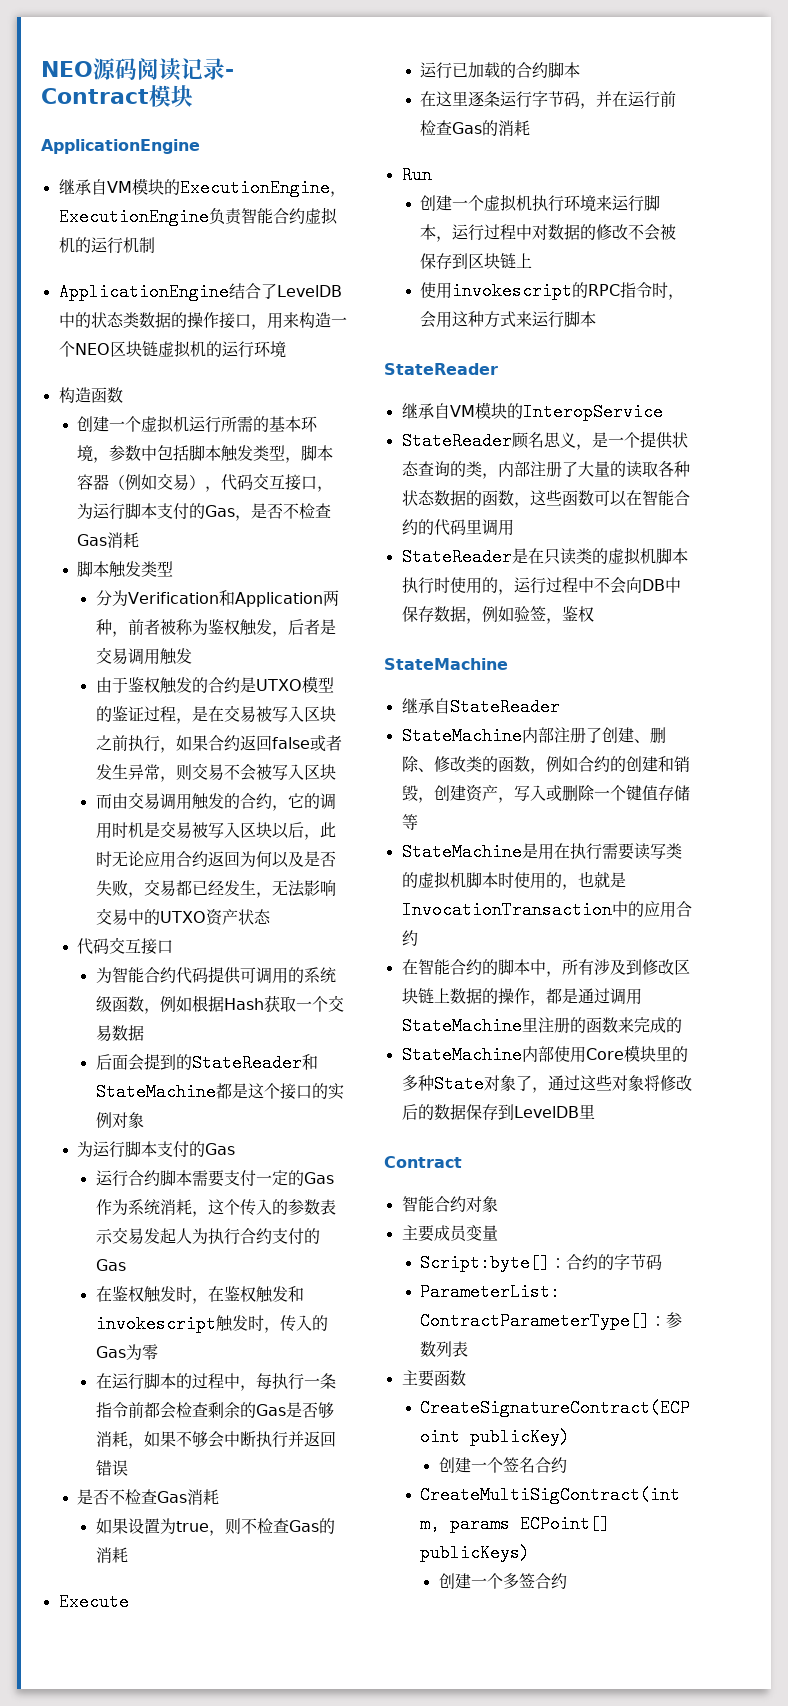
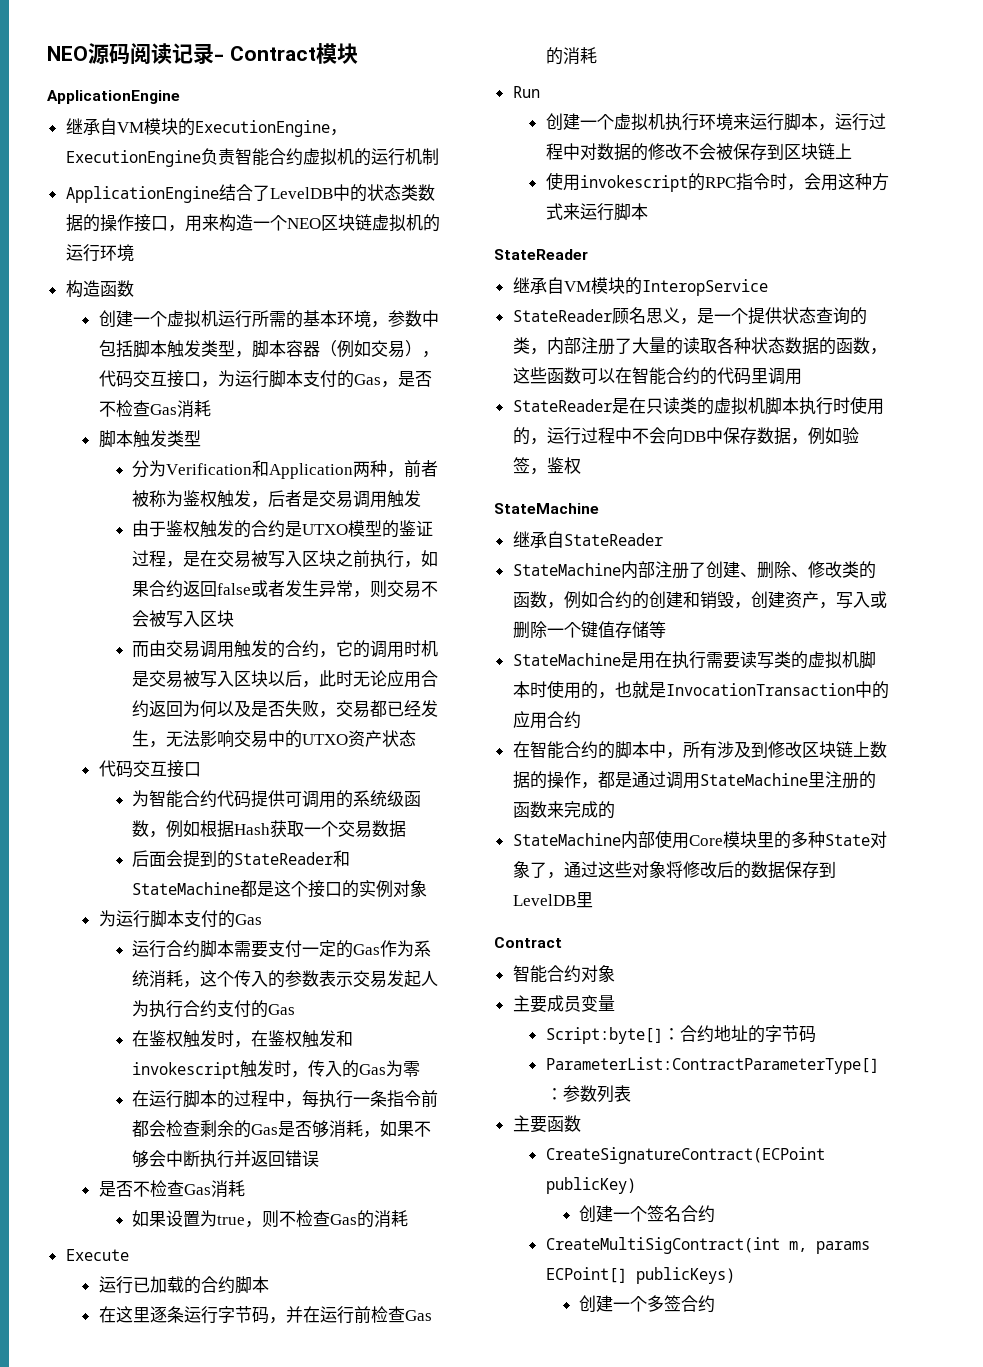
- Script:byte[]：合约的字节码
+ Script:byte[]：合约地址的字节码

